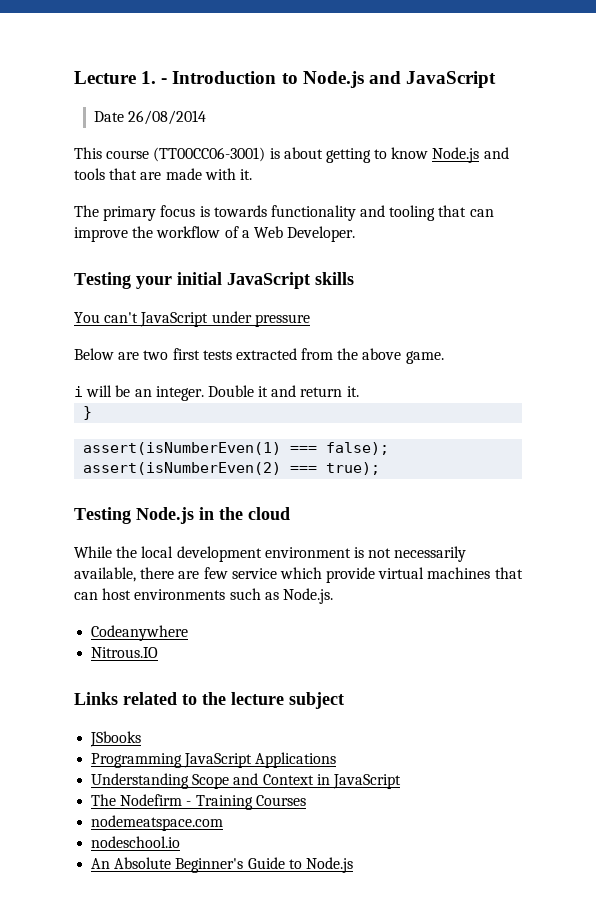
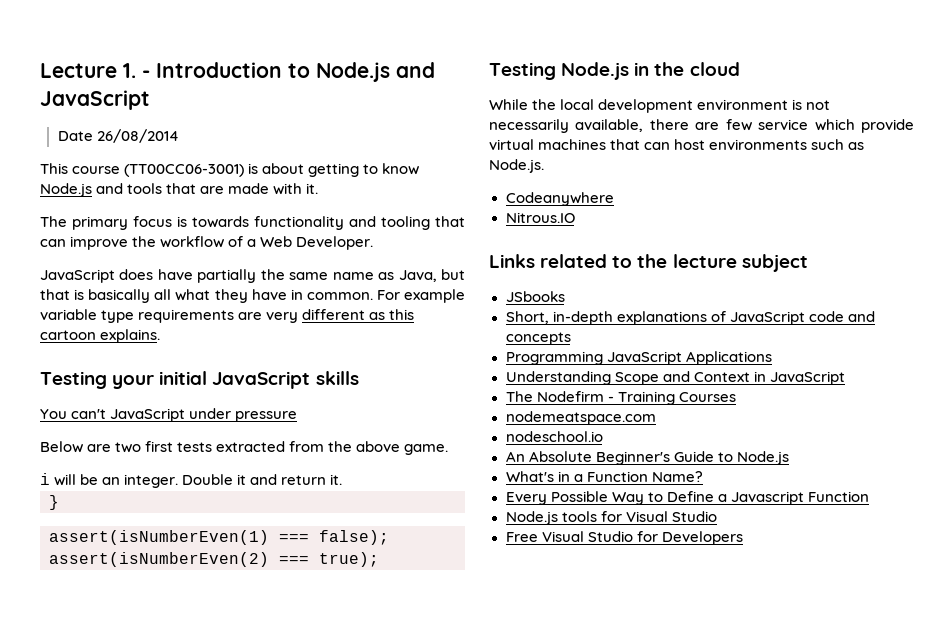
+ JavaScript does have partially the same name as Java, but that is basically all what they have in common. For example variable type requirements are very different as this cartoon explains.
+ Short, in-depth explanations of JavaScript code and concepts
+ What's in a Function Name?
+ Every Possible Way to Define a Javascript Function
+ Node.js tools for Visual Studio
+ Free Visual Studio for Developers

